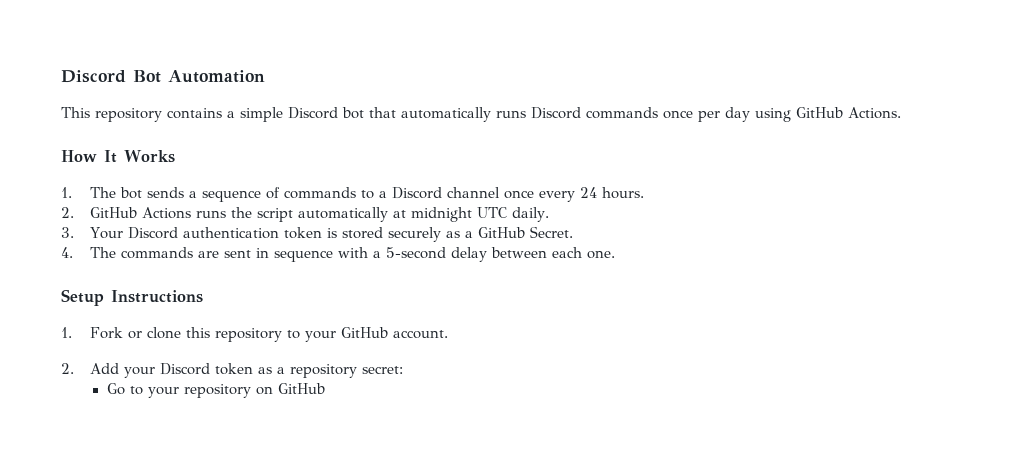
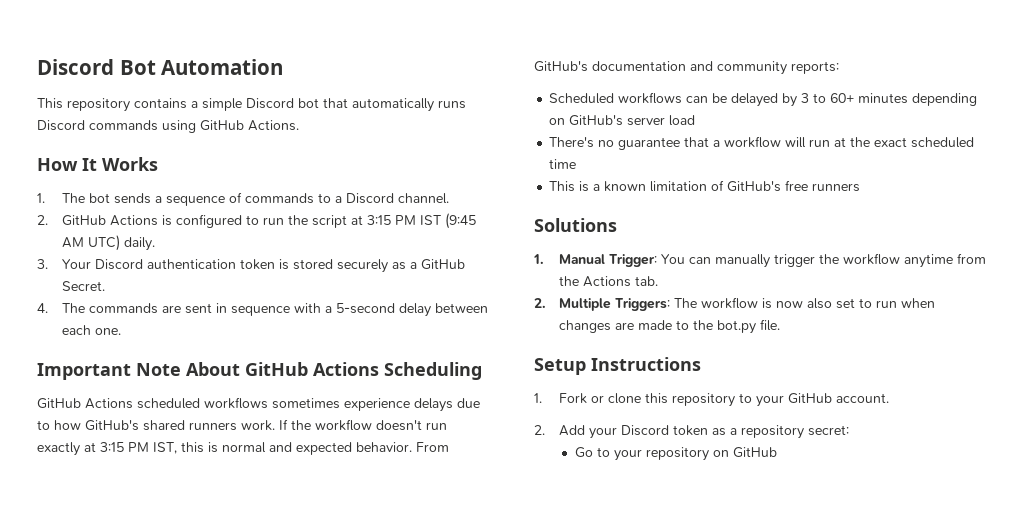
- This repository contains a simple Discord bot that automatically runs Discord commands once per day using GitHub Actions.
+ This repository contains a simple Discord bot that automatically runs Discord commands using GitHub Actions.
- 1. The bot sends a sequence of commands to a Discord channel once every 24 hours.
- 2. GitHub Actions runs the script automatically at midnight UTC daily.
+ 1. The bot sends a sequence of commands to a Discord channel.
+ 2. GitHub Actions is configured to run the script at 3:15 PM IST (9:45 AM UTC) daily.
+ Important Note About GitHub Actions Scheduling
+ GitHub Actions scheduled workflows sometimes experience delays due to how GitHub's shared runners work. If the workflow doesn't run exactly at 3:15 PM IST, this is normal and expected behavior. From GitHub's documentation and community reports:
+ Scheduled workflows can be delayed by 3 to 60+ minutes depending on GitHub's server load
+ There's no guarantee that a workflow will run at the exact scheduled time
+ This is a known limitation of GitHub's free runners
+ Solutions
+ 1. Manual Trigger: You can manually trigger the workflow anytime from the Actions tab.
+ 2. Multiple Triggers: The workflow is now also set to run when changes are made to the bot.py file.

